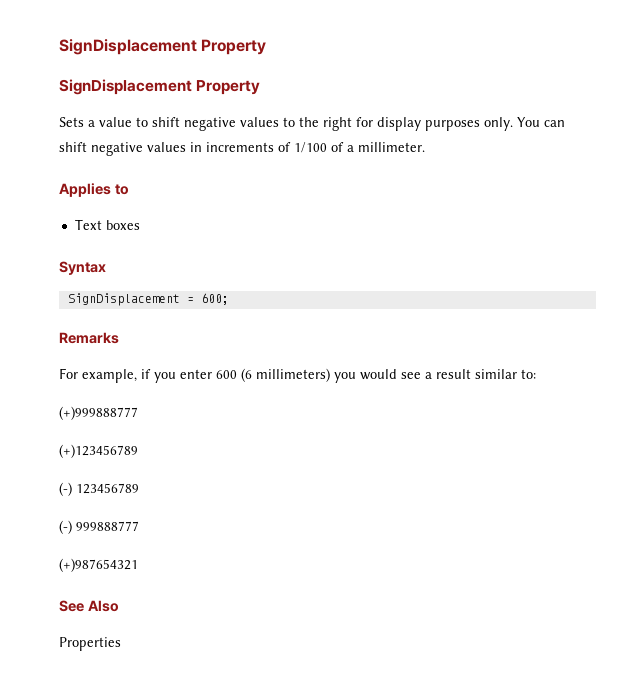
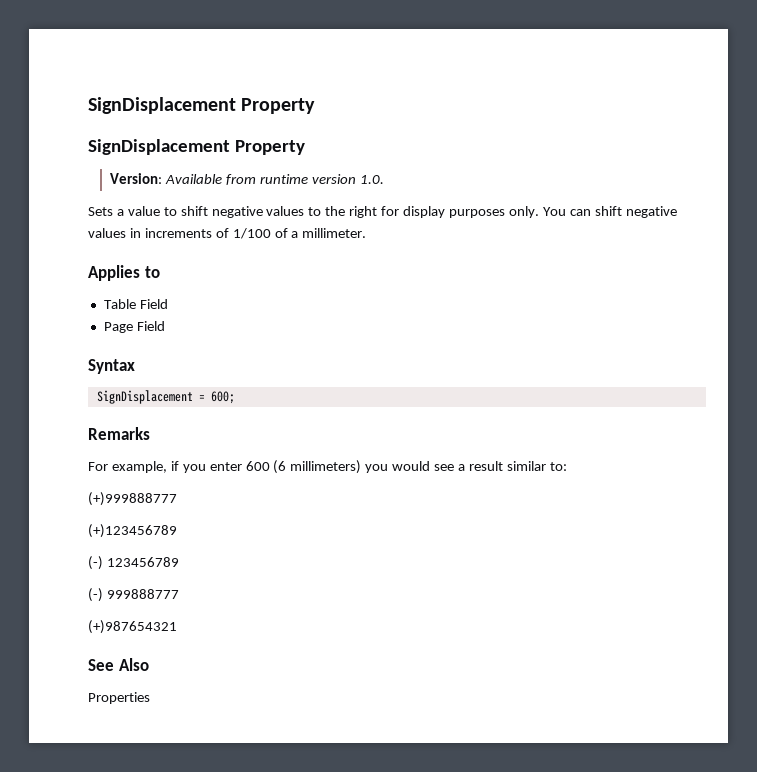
+ Version: Available from runtime version 1.0.
- Text boxes
+ Table Field
+ Page Field

